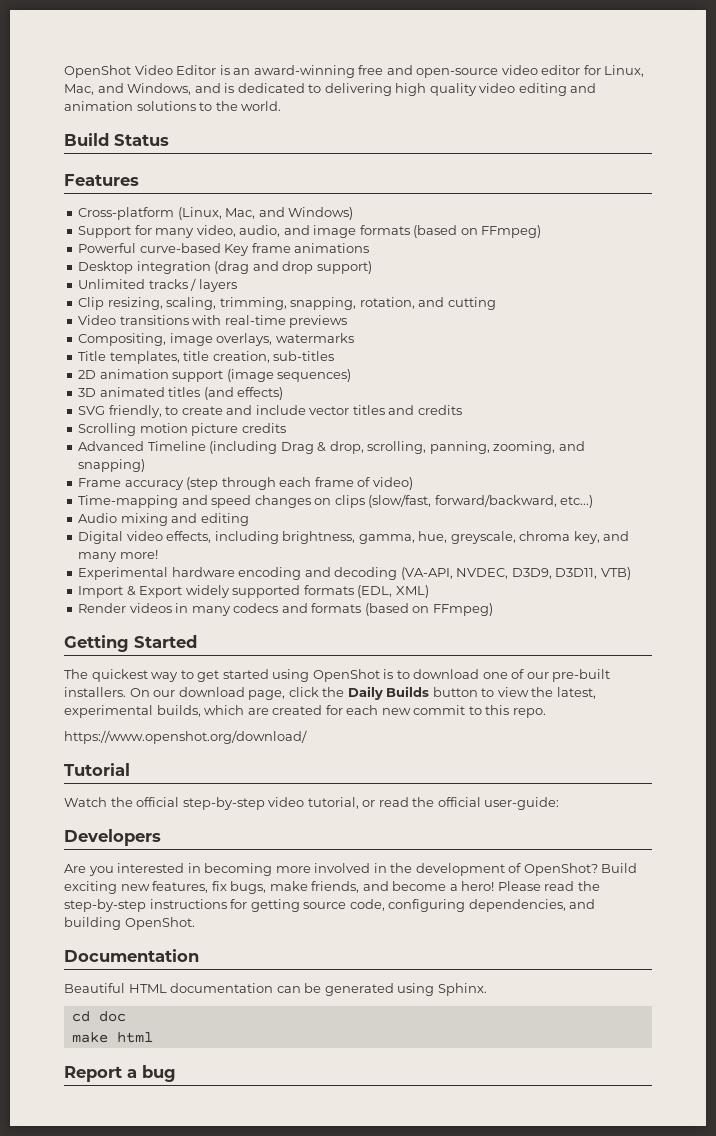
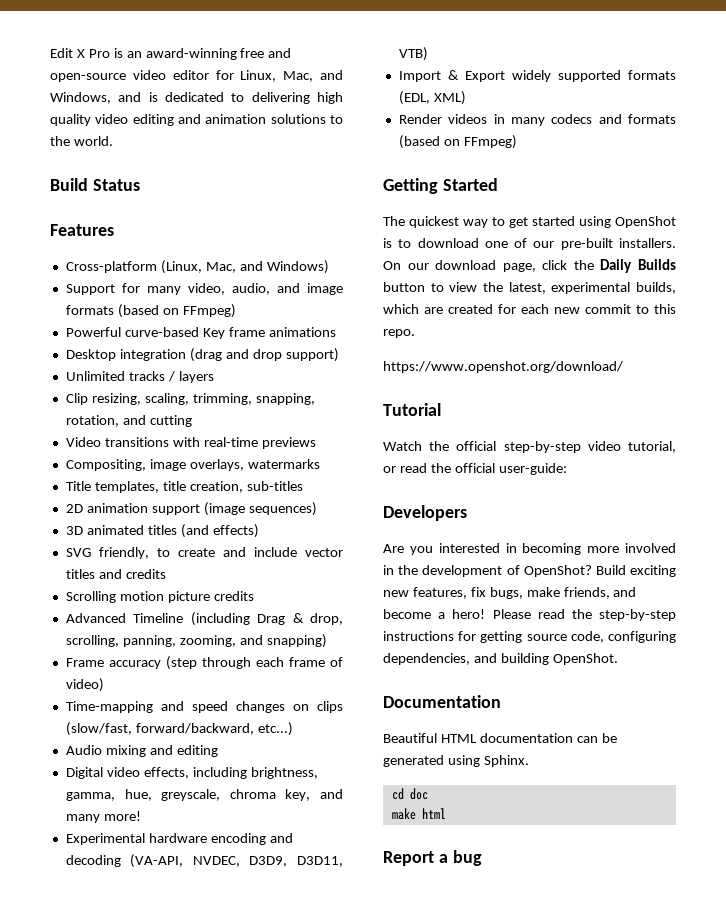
- OpenShot Video Editor is an award-winning free and open-source video editor for Linux, Mac, and Windows, and is dedicated to delivering high quality video editing and animation solutions to the world.
+ Edit X Pro is an award-winning free and open-source video editor for Linux, Mac, and Windows, and is dedicated to delivering high quality video editing and animation solutions to the world.

